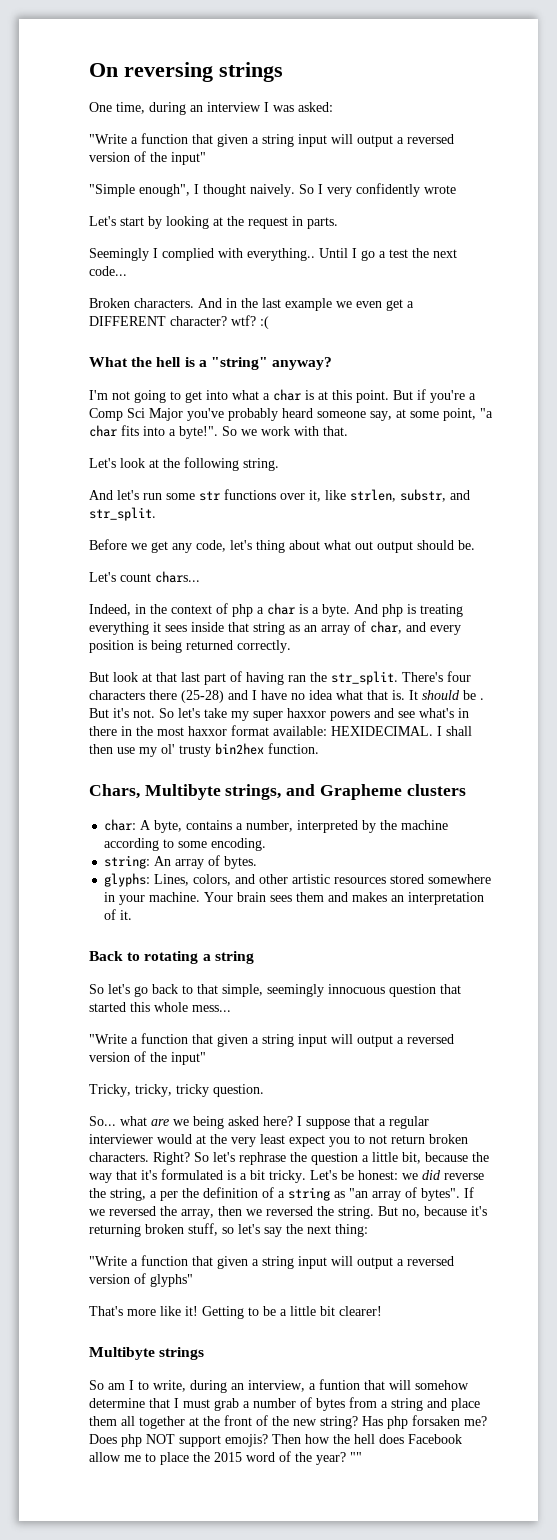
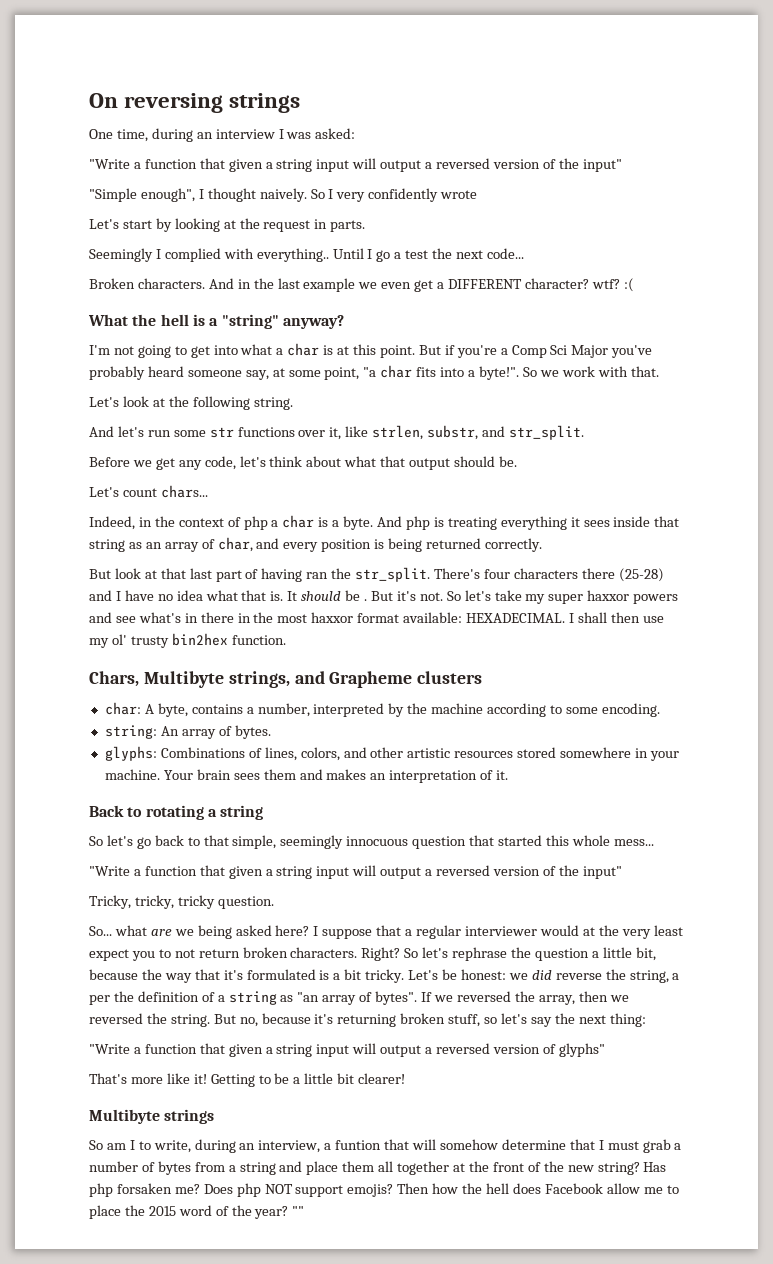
- Before we get any code, let's thing about what out output should be.
+ Before we get any code, let's think about what that output should be.
- So let's take my super haxxor powers and see what's in there in the most haxxor format available: HEXIDECIMAL.
+ So let's take my super haxxor powers and see what's in there in the most haxxor format available: HEXADECIMAL.
- glyphs: Lines, colors, and other artistic resources stored somewhere in your machine.
+ glyphs: Combinations of lines, colors, and other artistic resources stored somewhere in your machine.

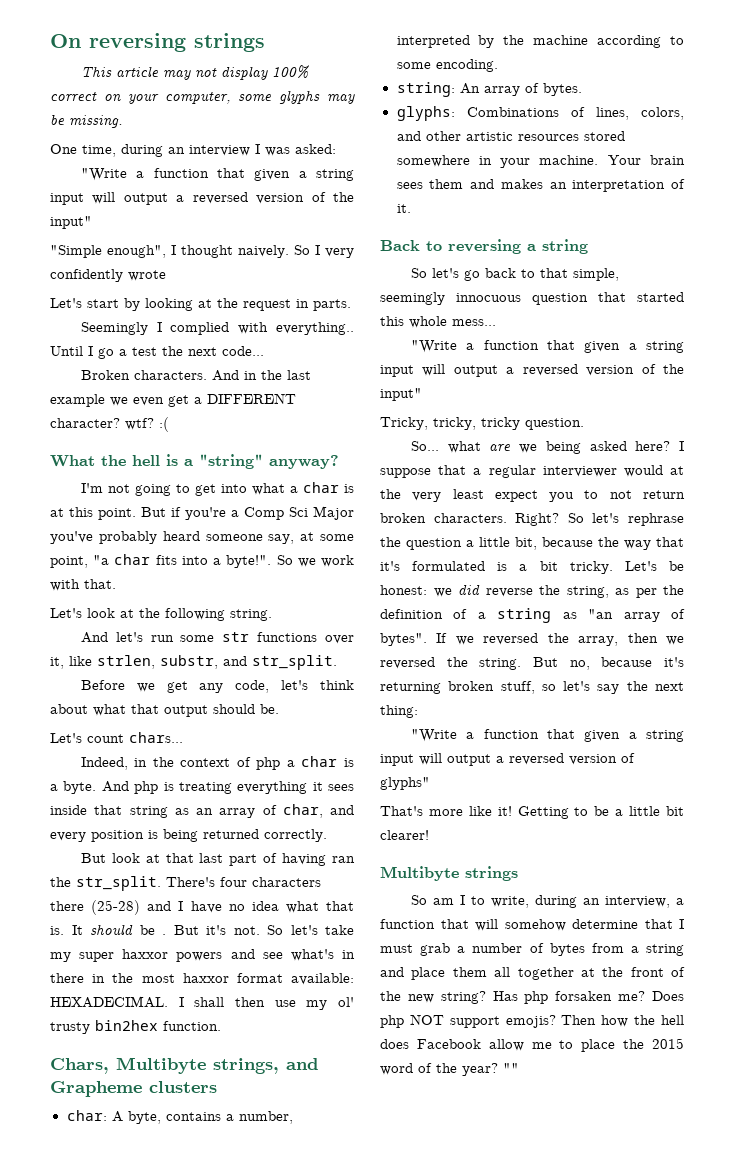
+ This article may not display 100% correct on your computer, some glyphs may be missing.
- Back to rotating a string
+ Back to reversing a string
- Let's be honest: we did reverse the string, a per the definition of a string as "an array of bytes".
+ Let's be honest: we did reverse the string, as per the definition of a string as "an array of bytes".
- So am I to write, during an interview, a funtion that will somehow determine that I must grab a number of bytes from a string and place them all together at the front of the new string?
+ So am I to write, during an interview, a function that will somehow determine that I must grab a number of bytes from a string and place them all together at the front of the new string?

